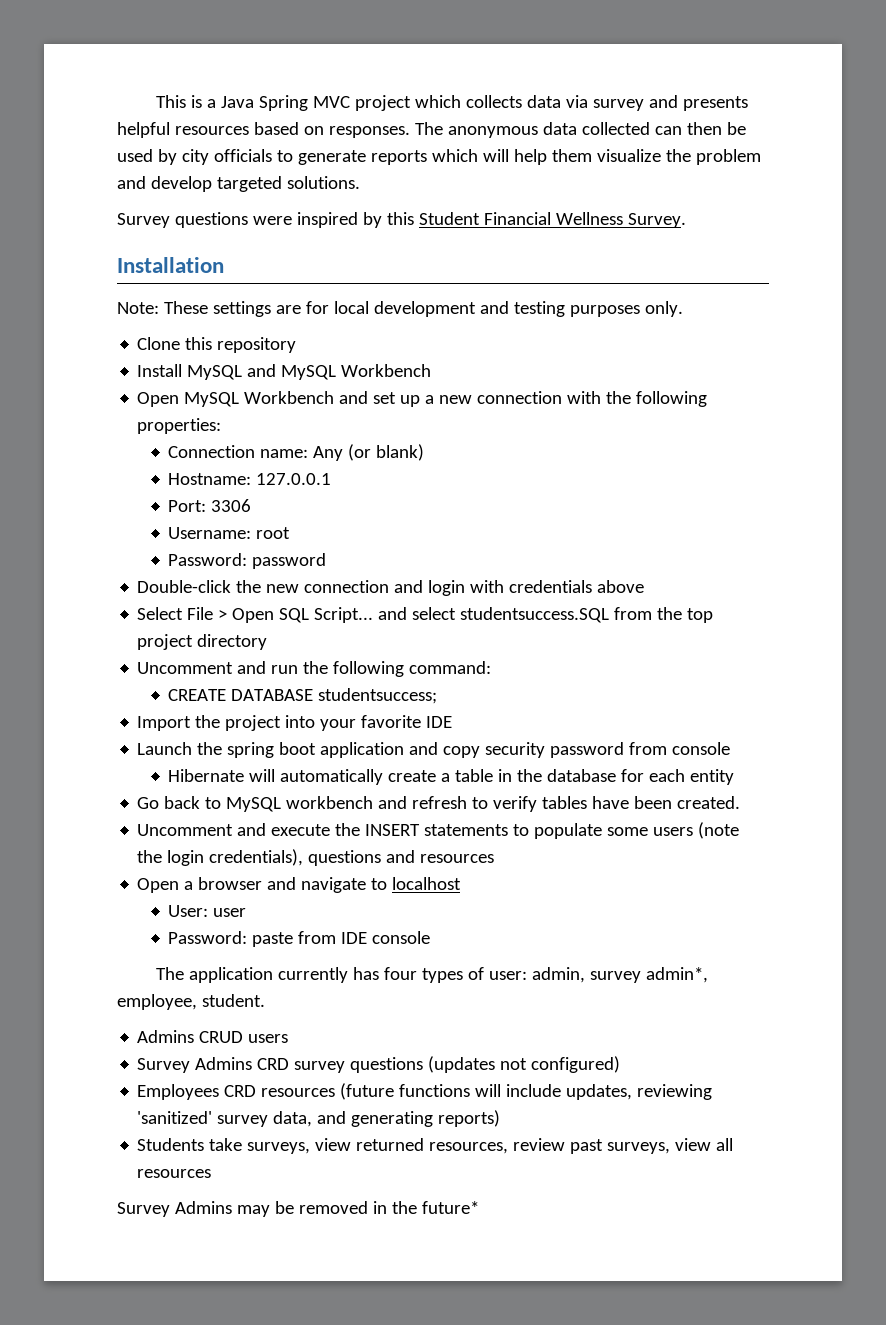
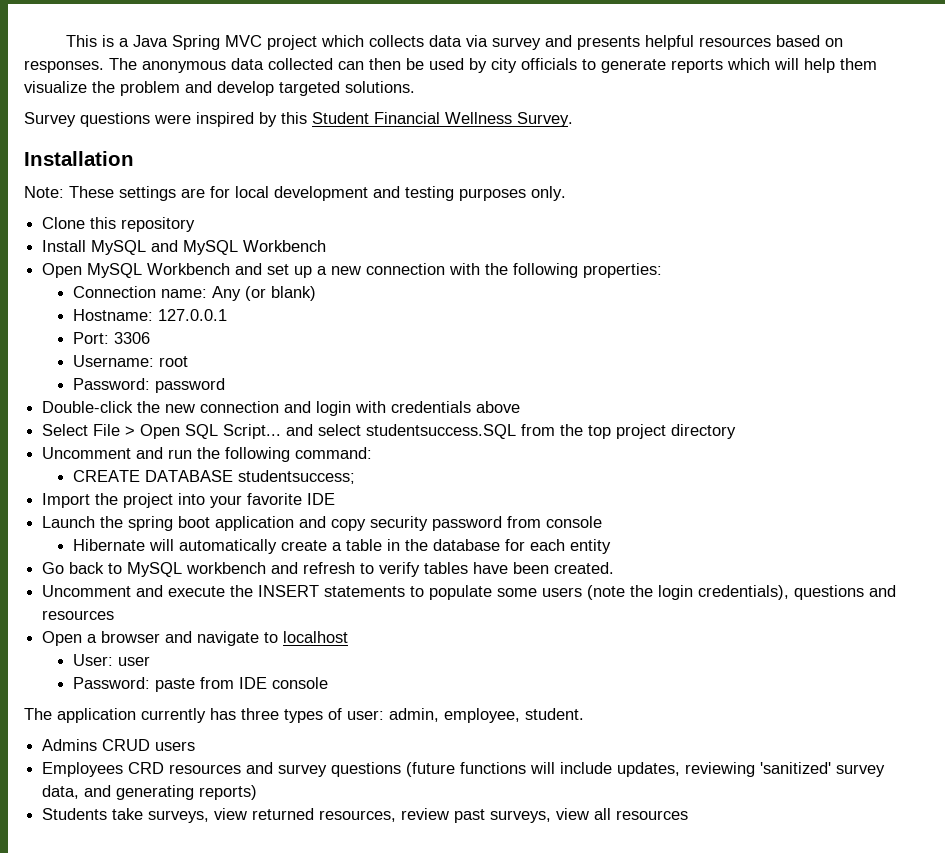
- The application currently has four types of user: admin, survey admin*, employee, student.
+ The application currently has three types of user: admin, employee, student.
- Survey Admins CRD survey questions (updates not configured)
- Employees CRD resources (future functions will include updates, reviewing 'sanitized' survey data, and generating reports)
+ Employees CRD resources and survey questions (future functions will include updates, reviewing 'sanitized' survey data, and generating reports)
- Survey Admins may be removed in the future*

